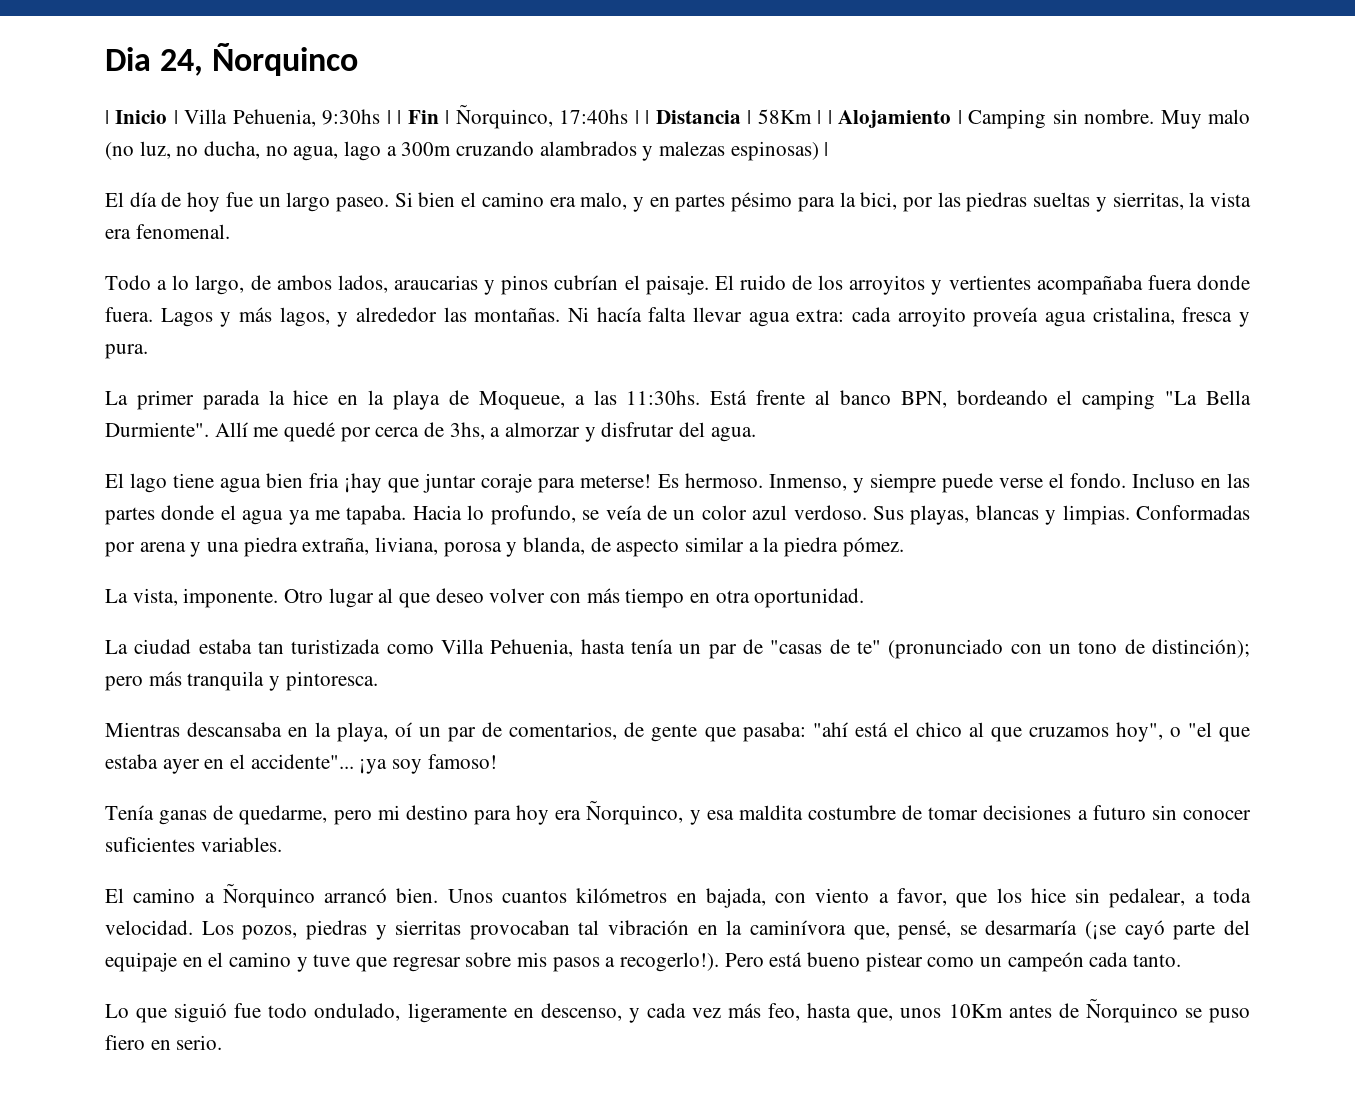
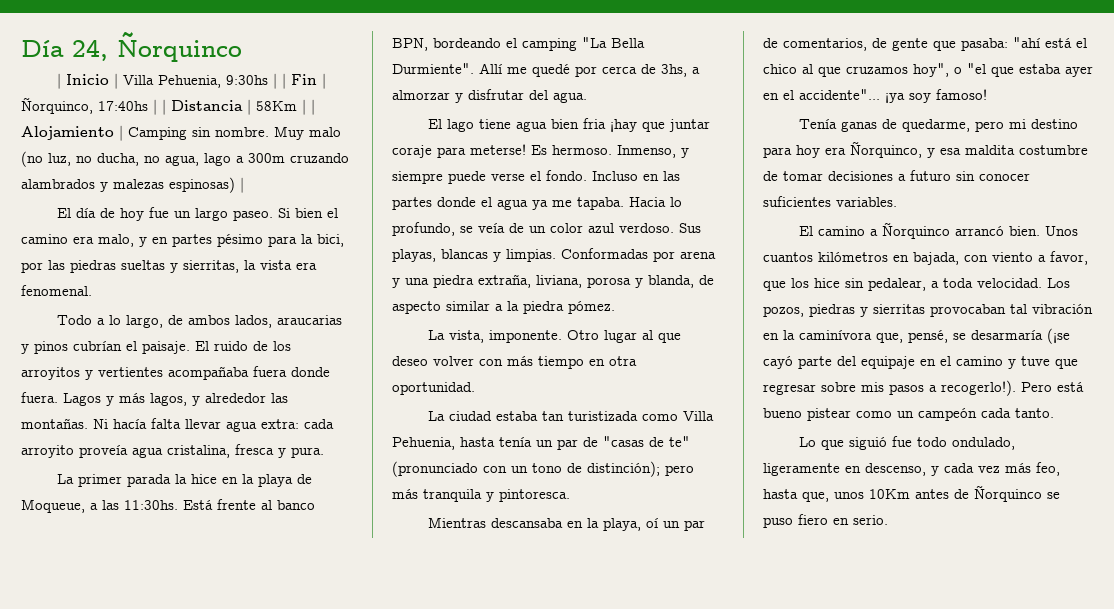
- Dia 24, Ñorquinco
+ Día 24, Ñorquinco

